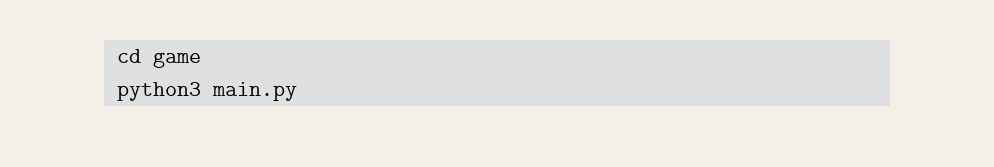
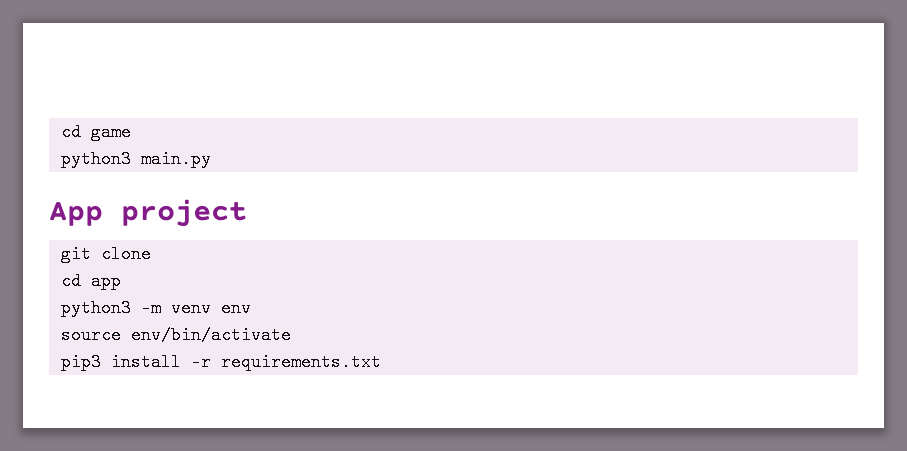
+ App project
+ git clone
+ cd app
+ python3 -m venv env
+ source env/bin/activate
+ pip3 install -r requirements.txt

